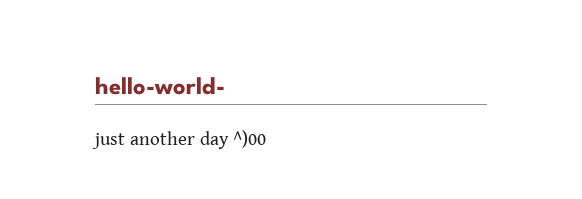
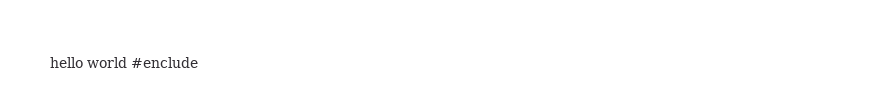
- hello-world-
- just another day ^)00
+ hello world #enclude

